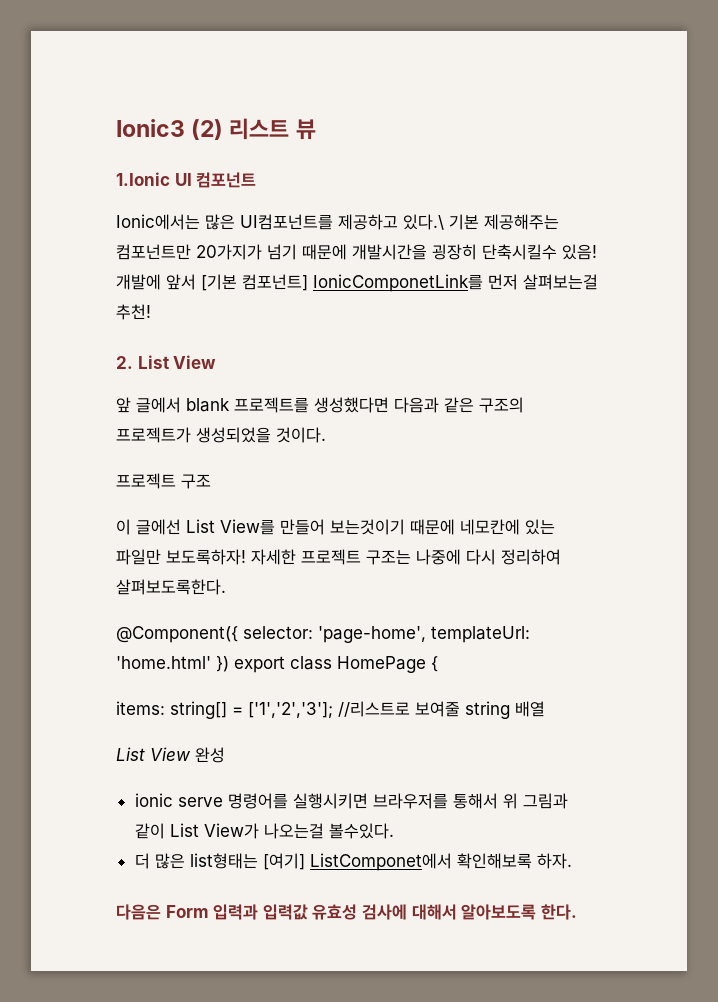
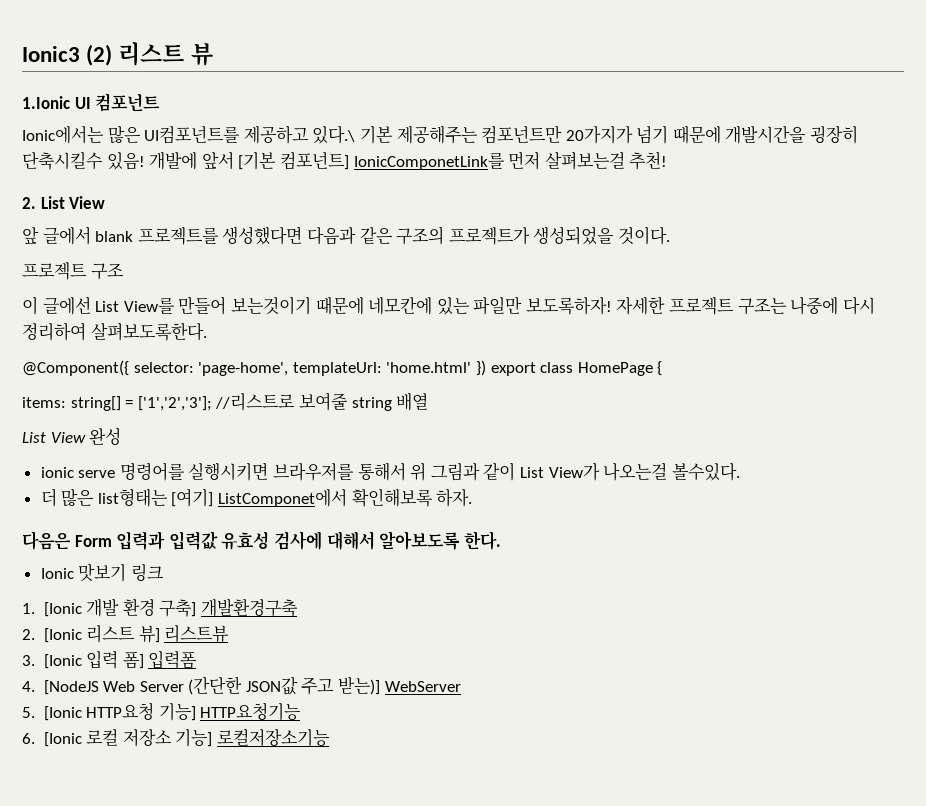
+ Ionic 맛보기 링크
+ 1. [Ionic 개발 환경 구축] 개발환경구축
+ 2. [Ionic 리스트 뷰] 리스트뷰
+ 3. [Ionic 입력 폼] 입력폼
+ 4. [NodeJS Web Server (간단한 JSON값 주고 받는)] WebServer
+ 5. [Ionic HTTP요청 기능] HTTP요청기능
+ 6. [Ionic 로컬 저장소 기능] 로컬저장소기능

